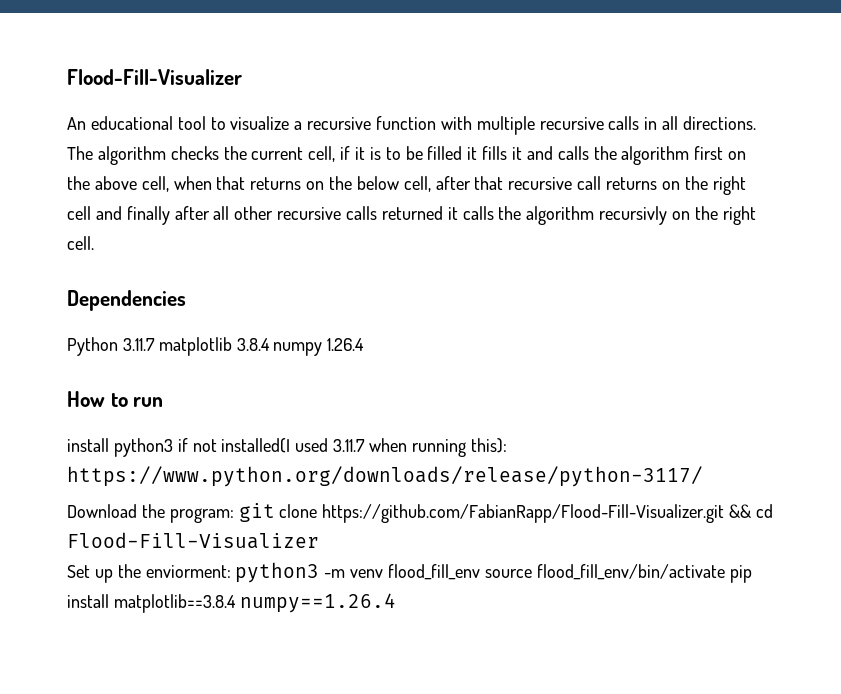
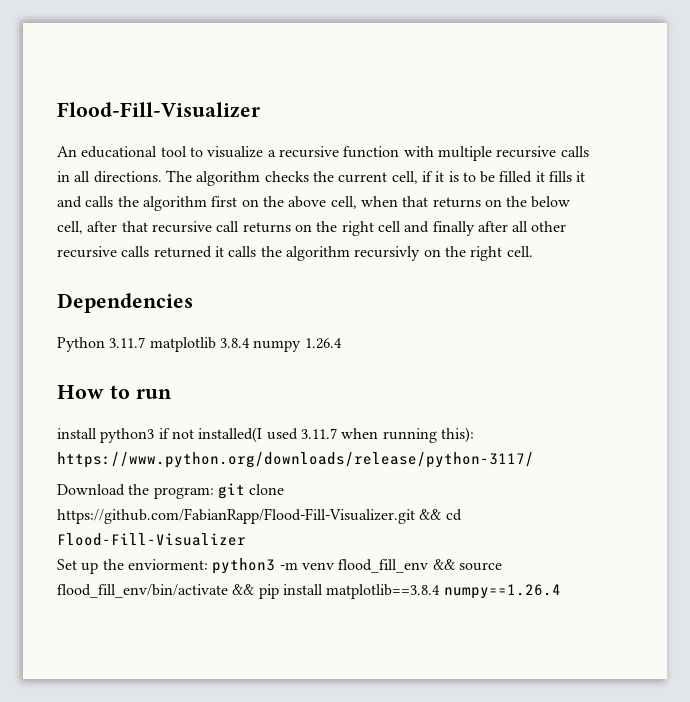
- Set up the enviorment: python3 -m venv flood_fill_env source flood_fill_env/bin/activate pip install matplotlib==3.8.4 numpy==1.26.4
+ Set up the enviorment: python3 -m venv flood_fill_env && source flood_fill_env/bin/activate && pip install matplotlib==3.8.4 numpy==1.26.4

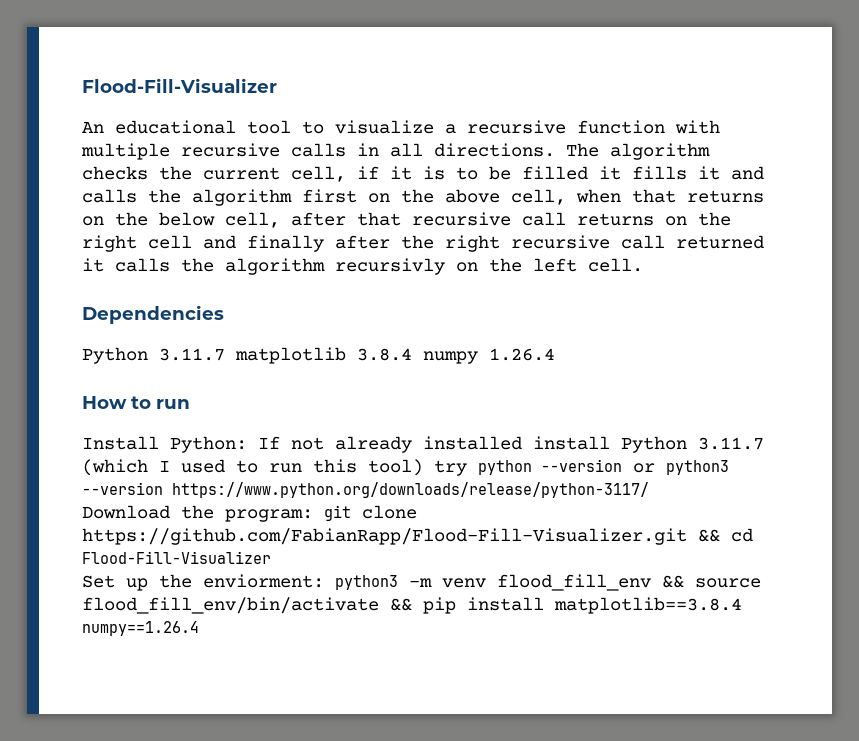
- The algorithm checks the current cell, if it is to be filled it fills it and calls the algorithm first on the above cell, when that returns on the below cell, after that recursive call returns on the right cell and finally after all other recursive calls returned it calls the algorithm recursivly on the right cell.
+ The algorithm checks the current cell, if it is to be filled it fills it and calls the algorithm first on the above cell, when that returns on the below cell, after that recursive call returns on the right cell and finally after the right recursive call returned it calls the algorithm recursivly on the left cell.
- install python3 if not installed(I used 3.11.7 when running this): https://www.python.org/downloads/release/python-3117/
+ Install Python: If not already installed install Python 3.11.7 (which I used to run this tool) try python --version or python3 --version https://www.python.org/downloads/release/python-3117/

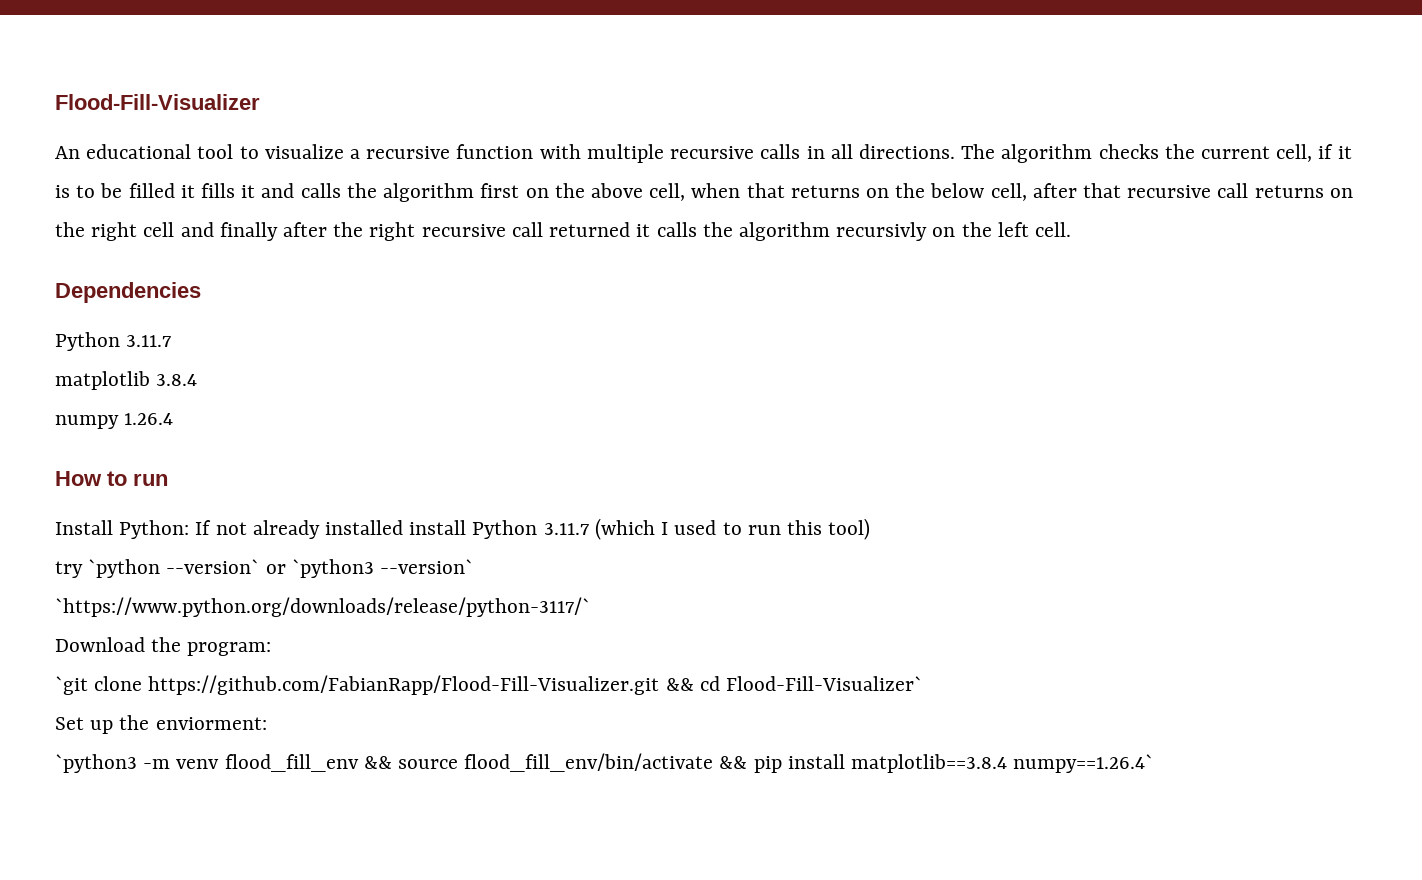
  Dependencies
- Python 3.11.7 matplotlib 3.8.4 numpy 1.26.4
+ Python 3.11.7
+ matplotlib 3.8.4
+ numpy 1.26.4
- Install Python: If not already installed install Python 3.11.7 (which I used to run this tool) try python --version or python3 --version https://www.python.org/downloads/release/python-3117/
+ Install Python: If not already installed install Python 3.11.7 (which I used to run this tool)
+ try `python --version` or `python3 --version`
+ `https://www.python.org/downloads/release/python-3117/`
- Download the program: git clone https://github.com/FabianRapp/Flood-Fill-Visualizer.git && cd Flood-Fill-Visualizer
+ Download the program:
+ `git clone https://github.com/FabianRapp/Flood-Fill-Visualizer.git && cd Flood-Fill-Visualizer`
- Set up the enviorment: python3 -m venv flood_fill_env && source flood_fill_env/bin/activate && pip install matplotlib==3.8.4 numpy==1.26.4
+ Set up the enviorment:
+ `python3 -m venv flood_fill_env && source flood_fill_env/bin/activate && pip install matplotlib==3.8.4 numpy==1.26.4`

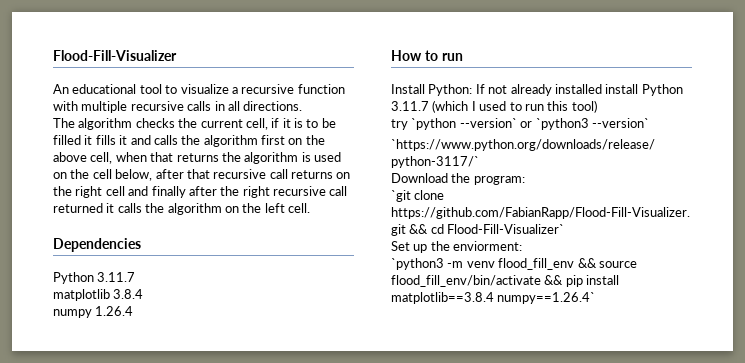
- An educational tool to visualize a recursive function with multiple recursive calls in all directions. The algorithm checks the current cell, if it is to be filled it fills it and calls the algorithm first on the above cell, when that returns on the below cell, after that recursive call returns on the right cell and finally after the right recursive call returned it calls the algorithm recursivly on the left cell.
+ An educational tool to visualize a recursive function with multiple recursive calls in all directions.
+ The algorithm checks the current cell, if it is to be filled it fills it and calls the algorithm first on the above cell, when that returns the algorithm is used on the cell below, after that recursive call returns on the right cell and finally after the right recursive call returned it calls the algorithm on the left cell.

